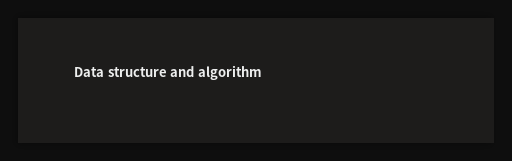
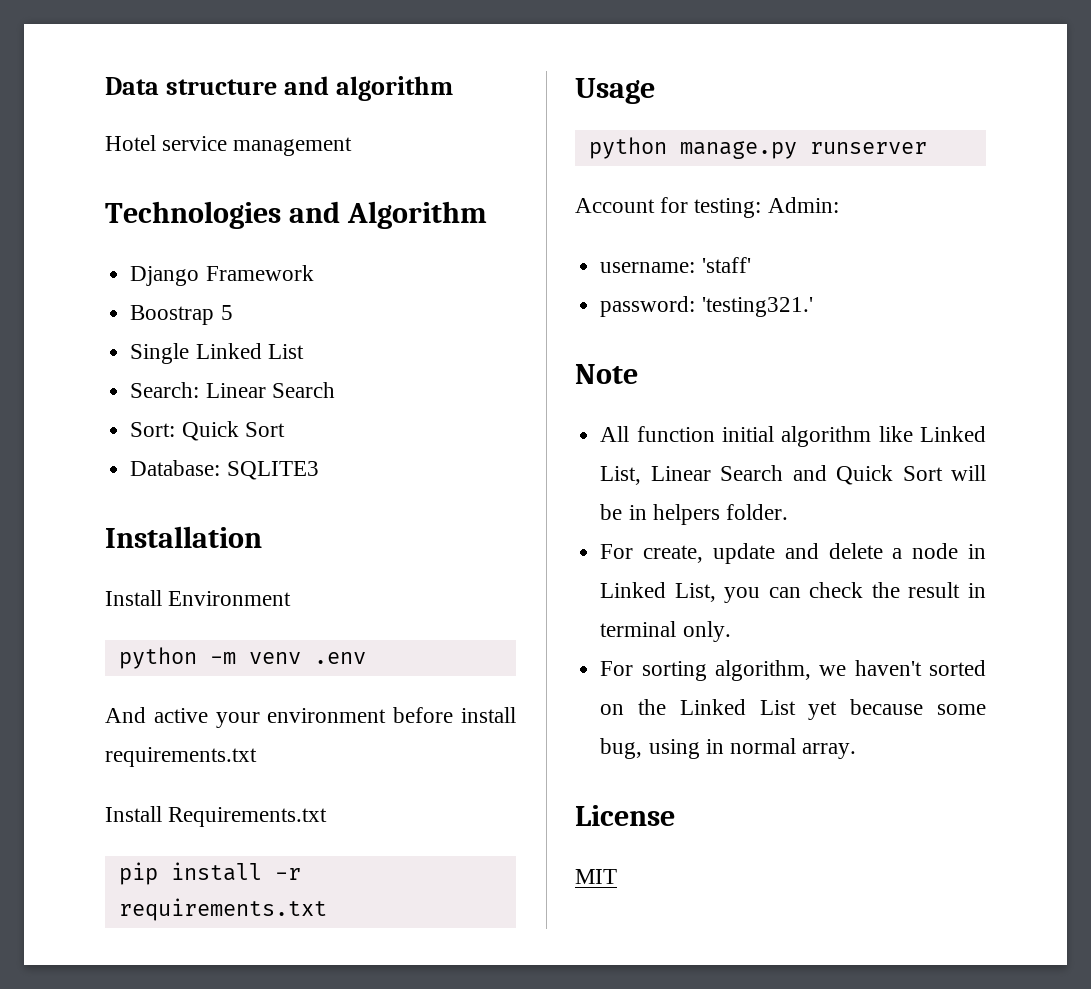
+ Hotel service management
+ Technologies and Algorithm
+ Django Framework
+ Boostrap 5
+ Single Linked List
+ Search: Linear Search
+ Sort: Quick Sort
+ Database: SQLITE3
+ Installation
+ Install Environment
+ python -m venv .env
+ And active your environment before install requirements.txt
+ Install Requirements.txt
+ pip install -r requirements.txt
+ Usage
+ python manage.py runserver
+ Account for testing: Admin:
+ username: 'staff'
+ password: 'testing321.'
+ Note
+ All function initial algorithm like Linked List, Linear Search and Quick Sort will be in helpers folder.
+ For create, update and delete a node in Linked List, you can check the result in terminal only.
+ For sorting algorithm, we haven't sorted on the Linked List yet because some bug, using in normal array.
+ License
+ MIT

